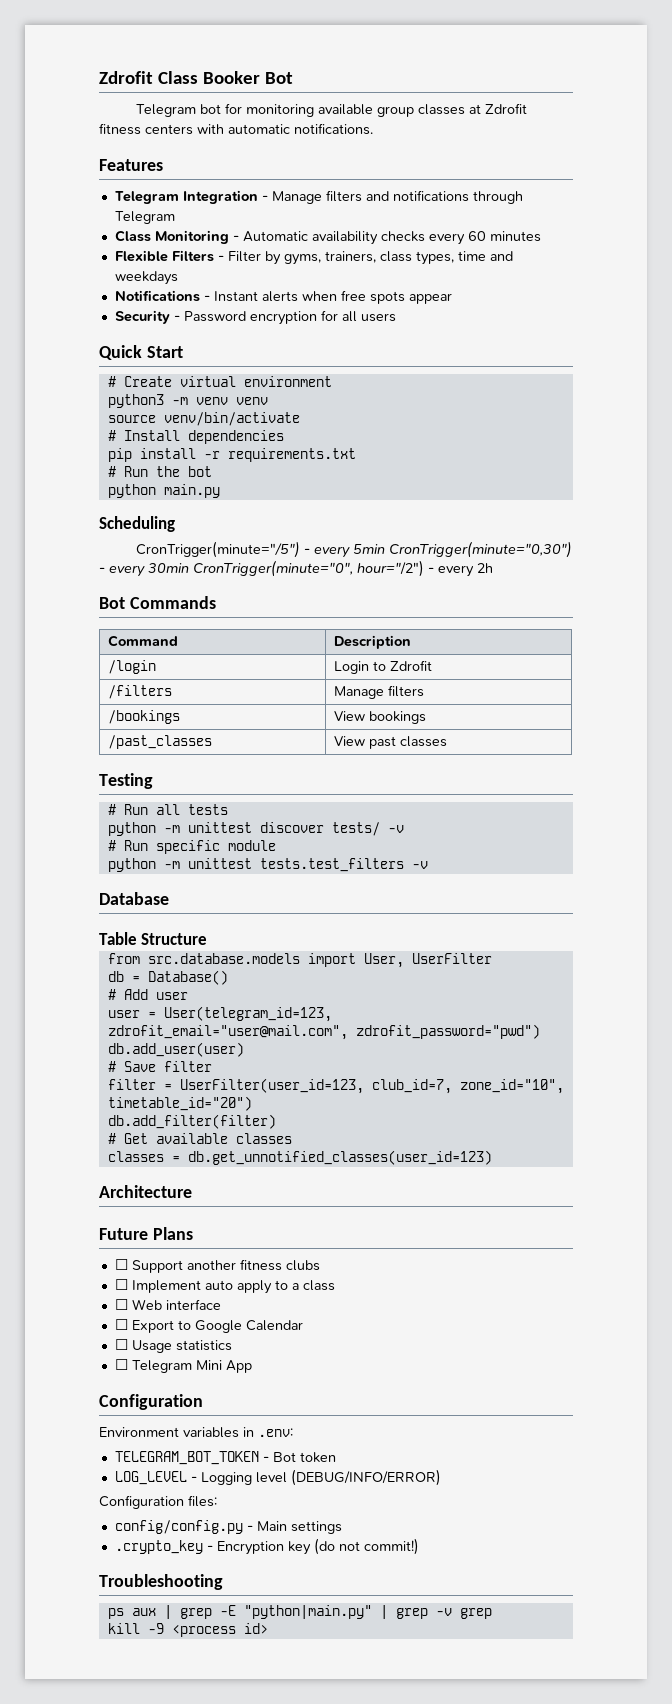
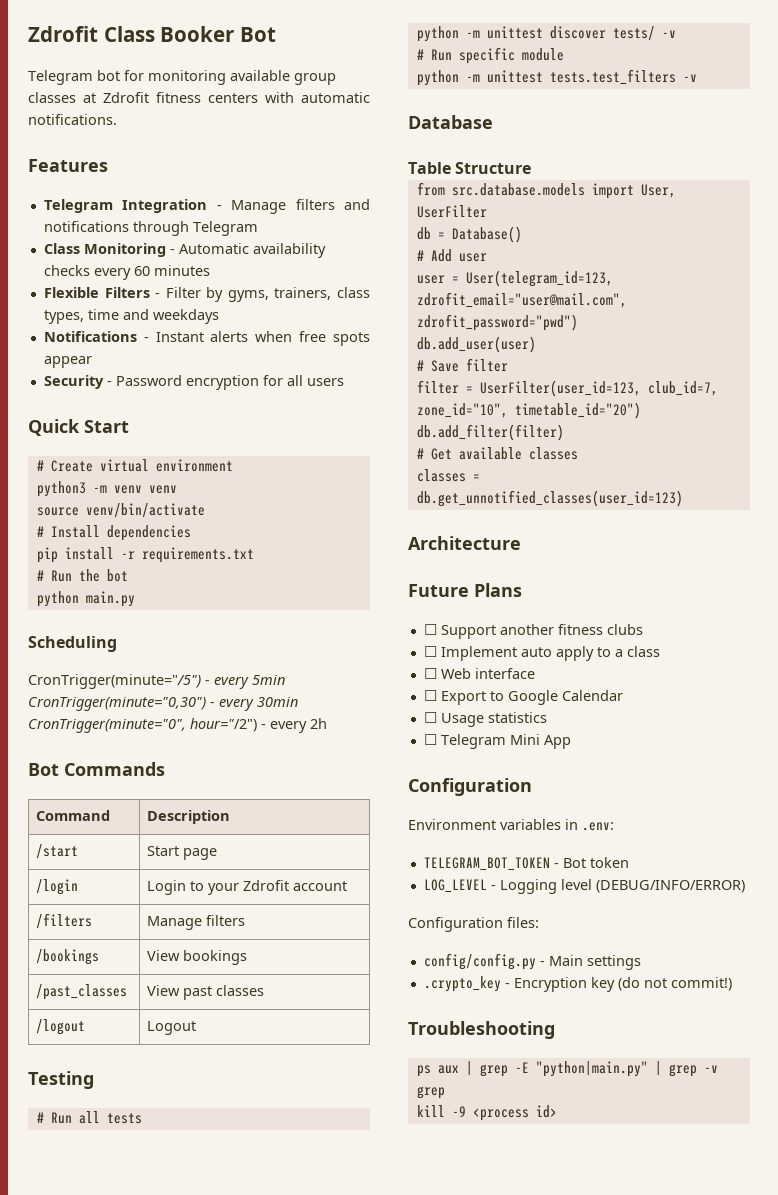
+ /start | Start page
- /login | Login to Zdrofit
+ /login | Login to your Zdrofit account
+ /logout | Logout

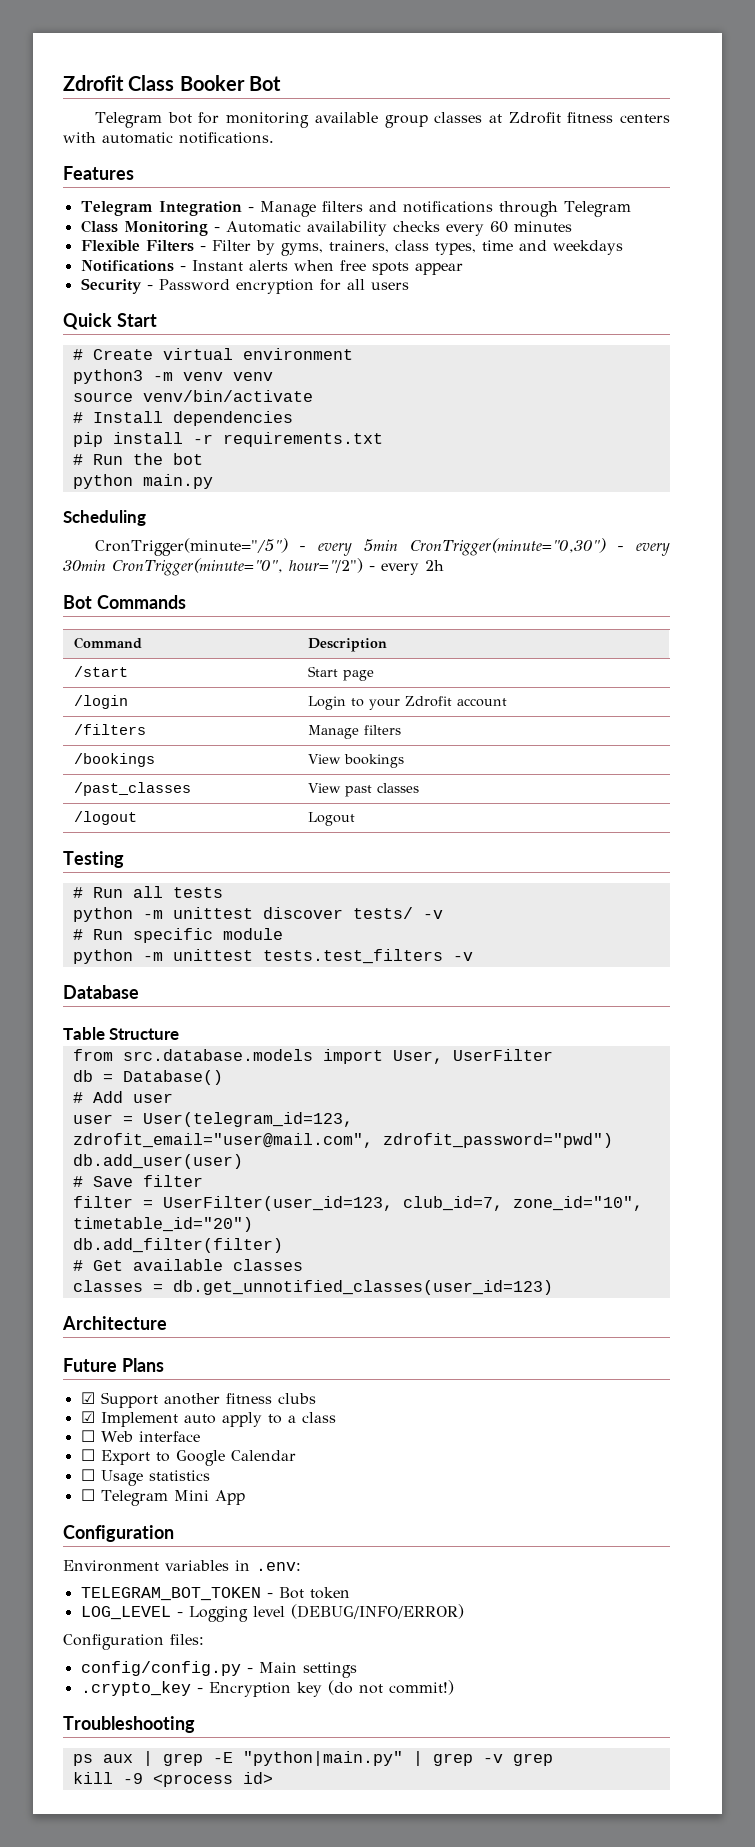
- ☐ Support another fitness clubs
+ ☑ Support another fitness clubs
- ☐ Implement auto apply to a class
+ ☑ Implement auto apply to a class

